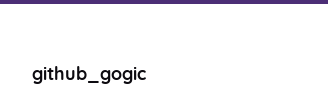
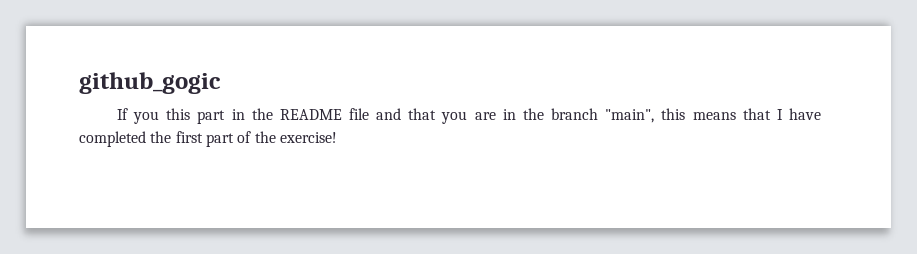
+ If you this part in the README file and that you are in the branch "main", this means that I have completed the first part of the exercise!

